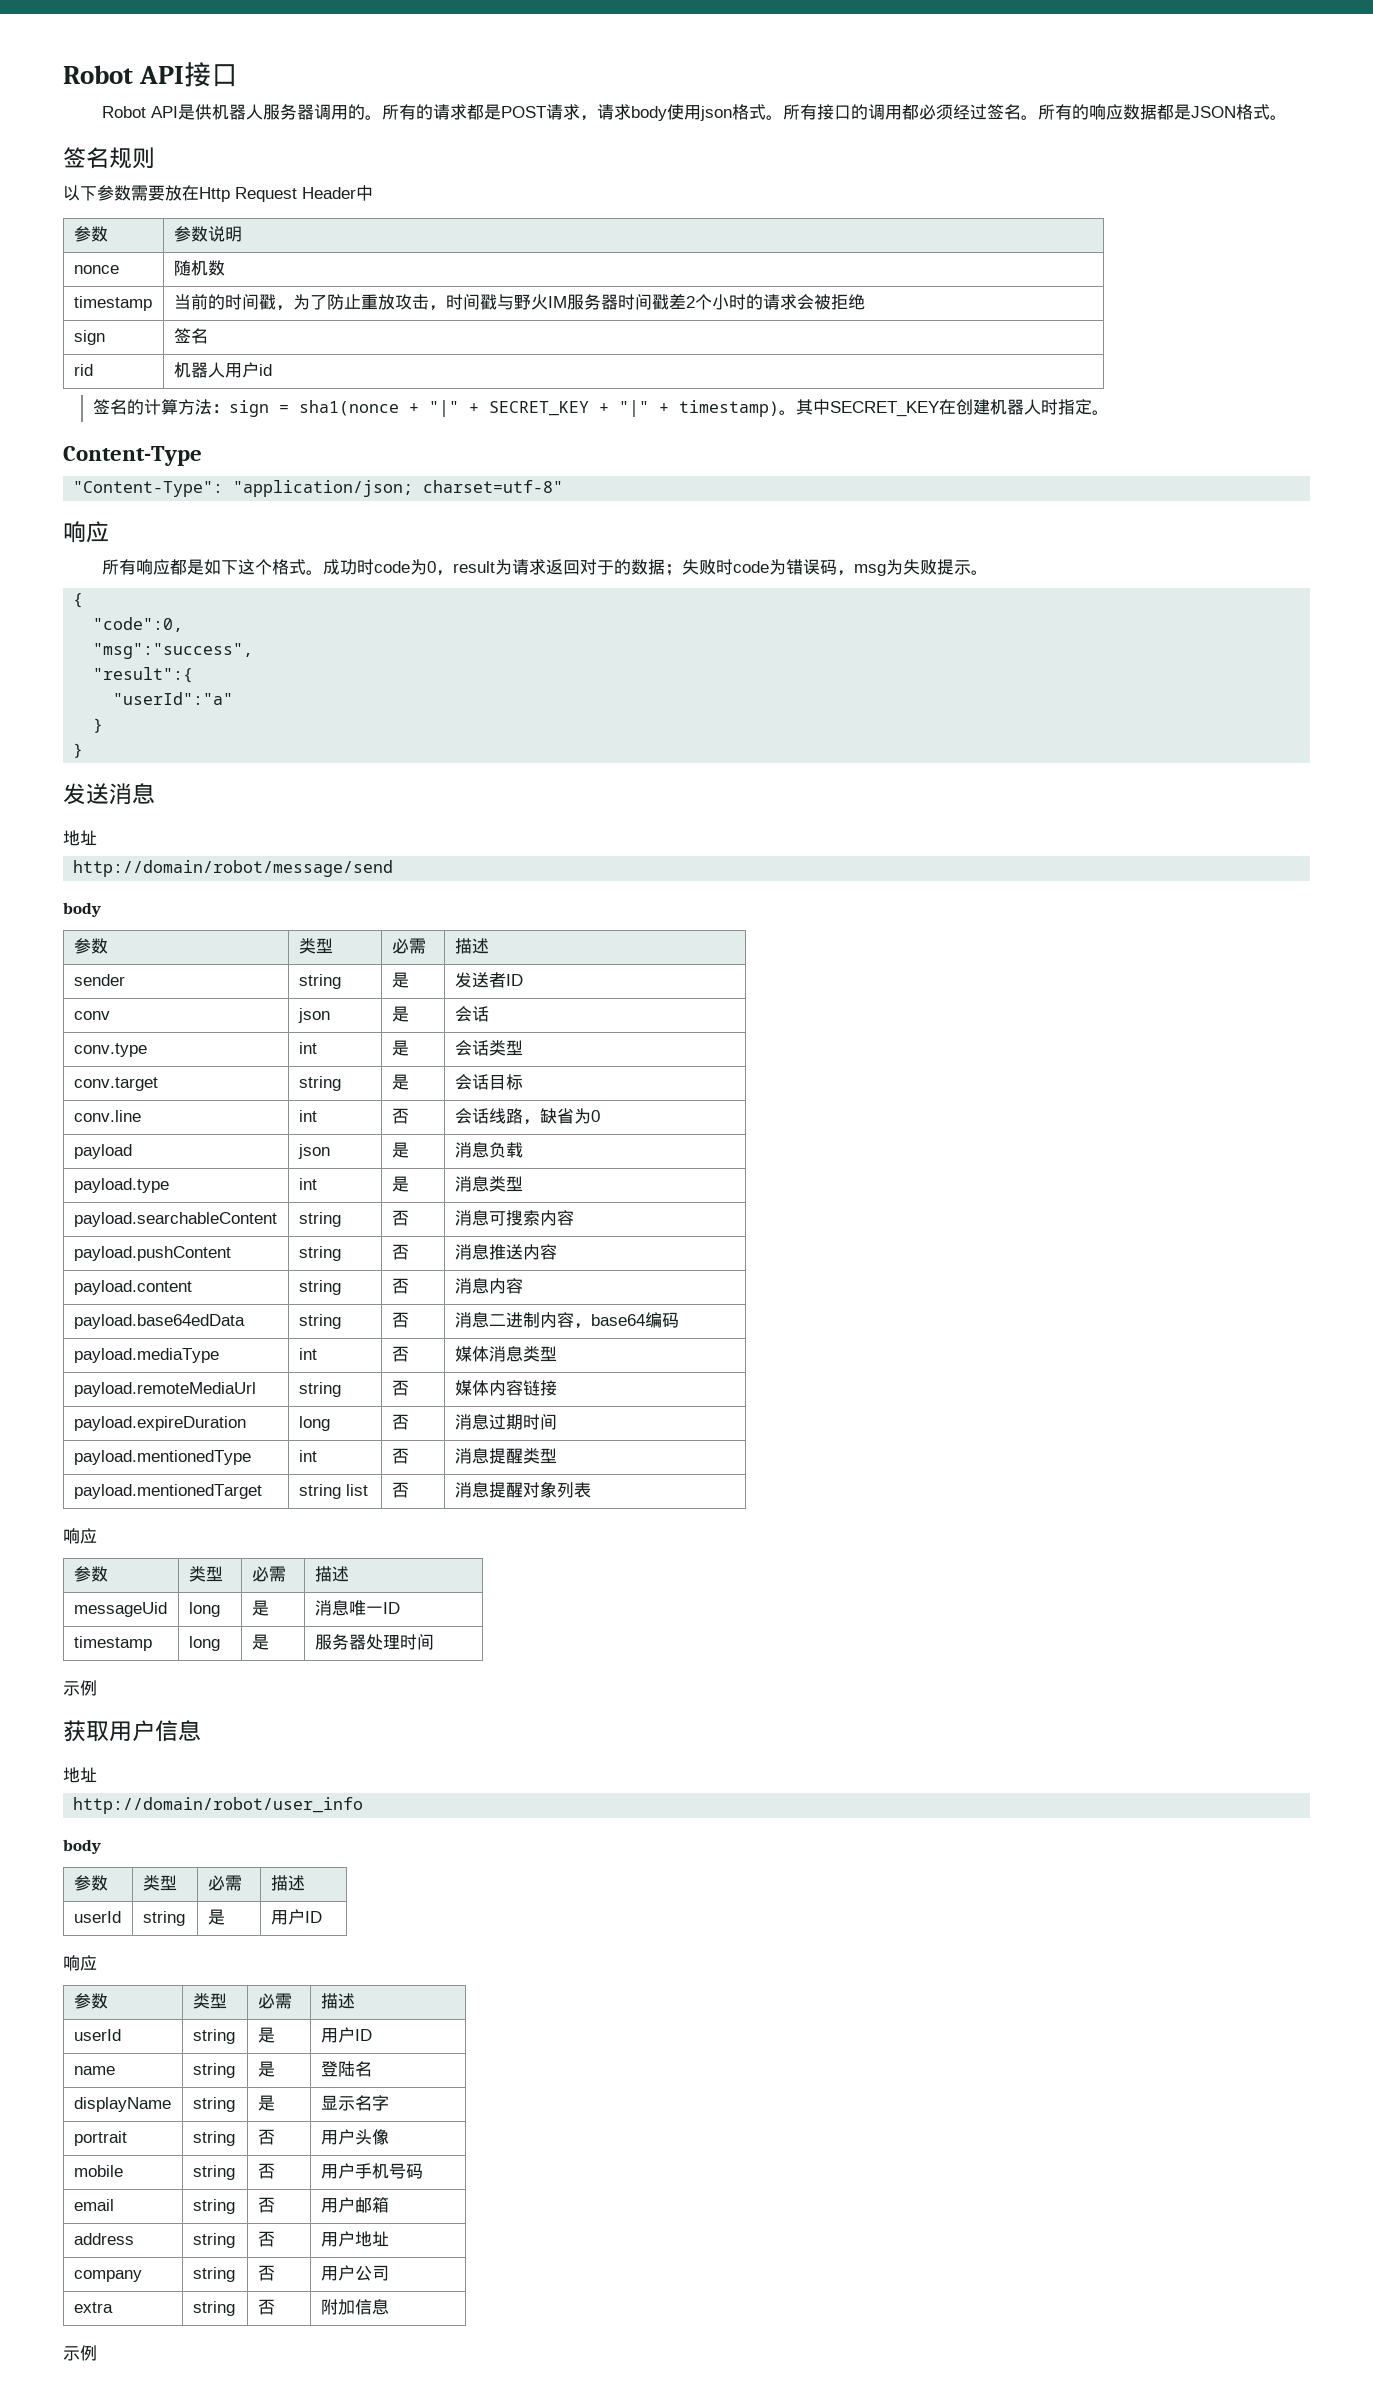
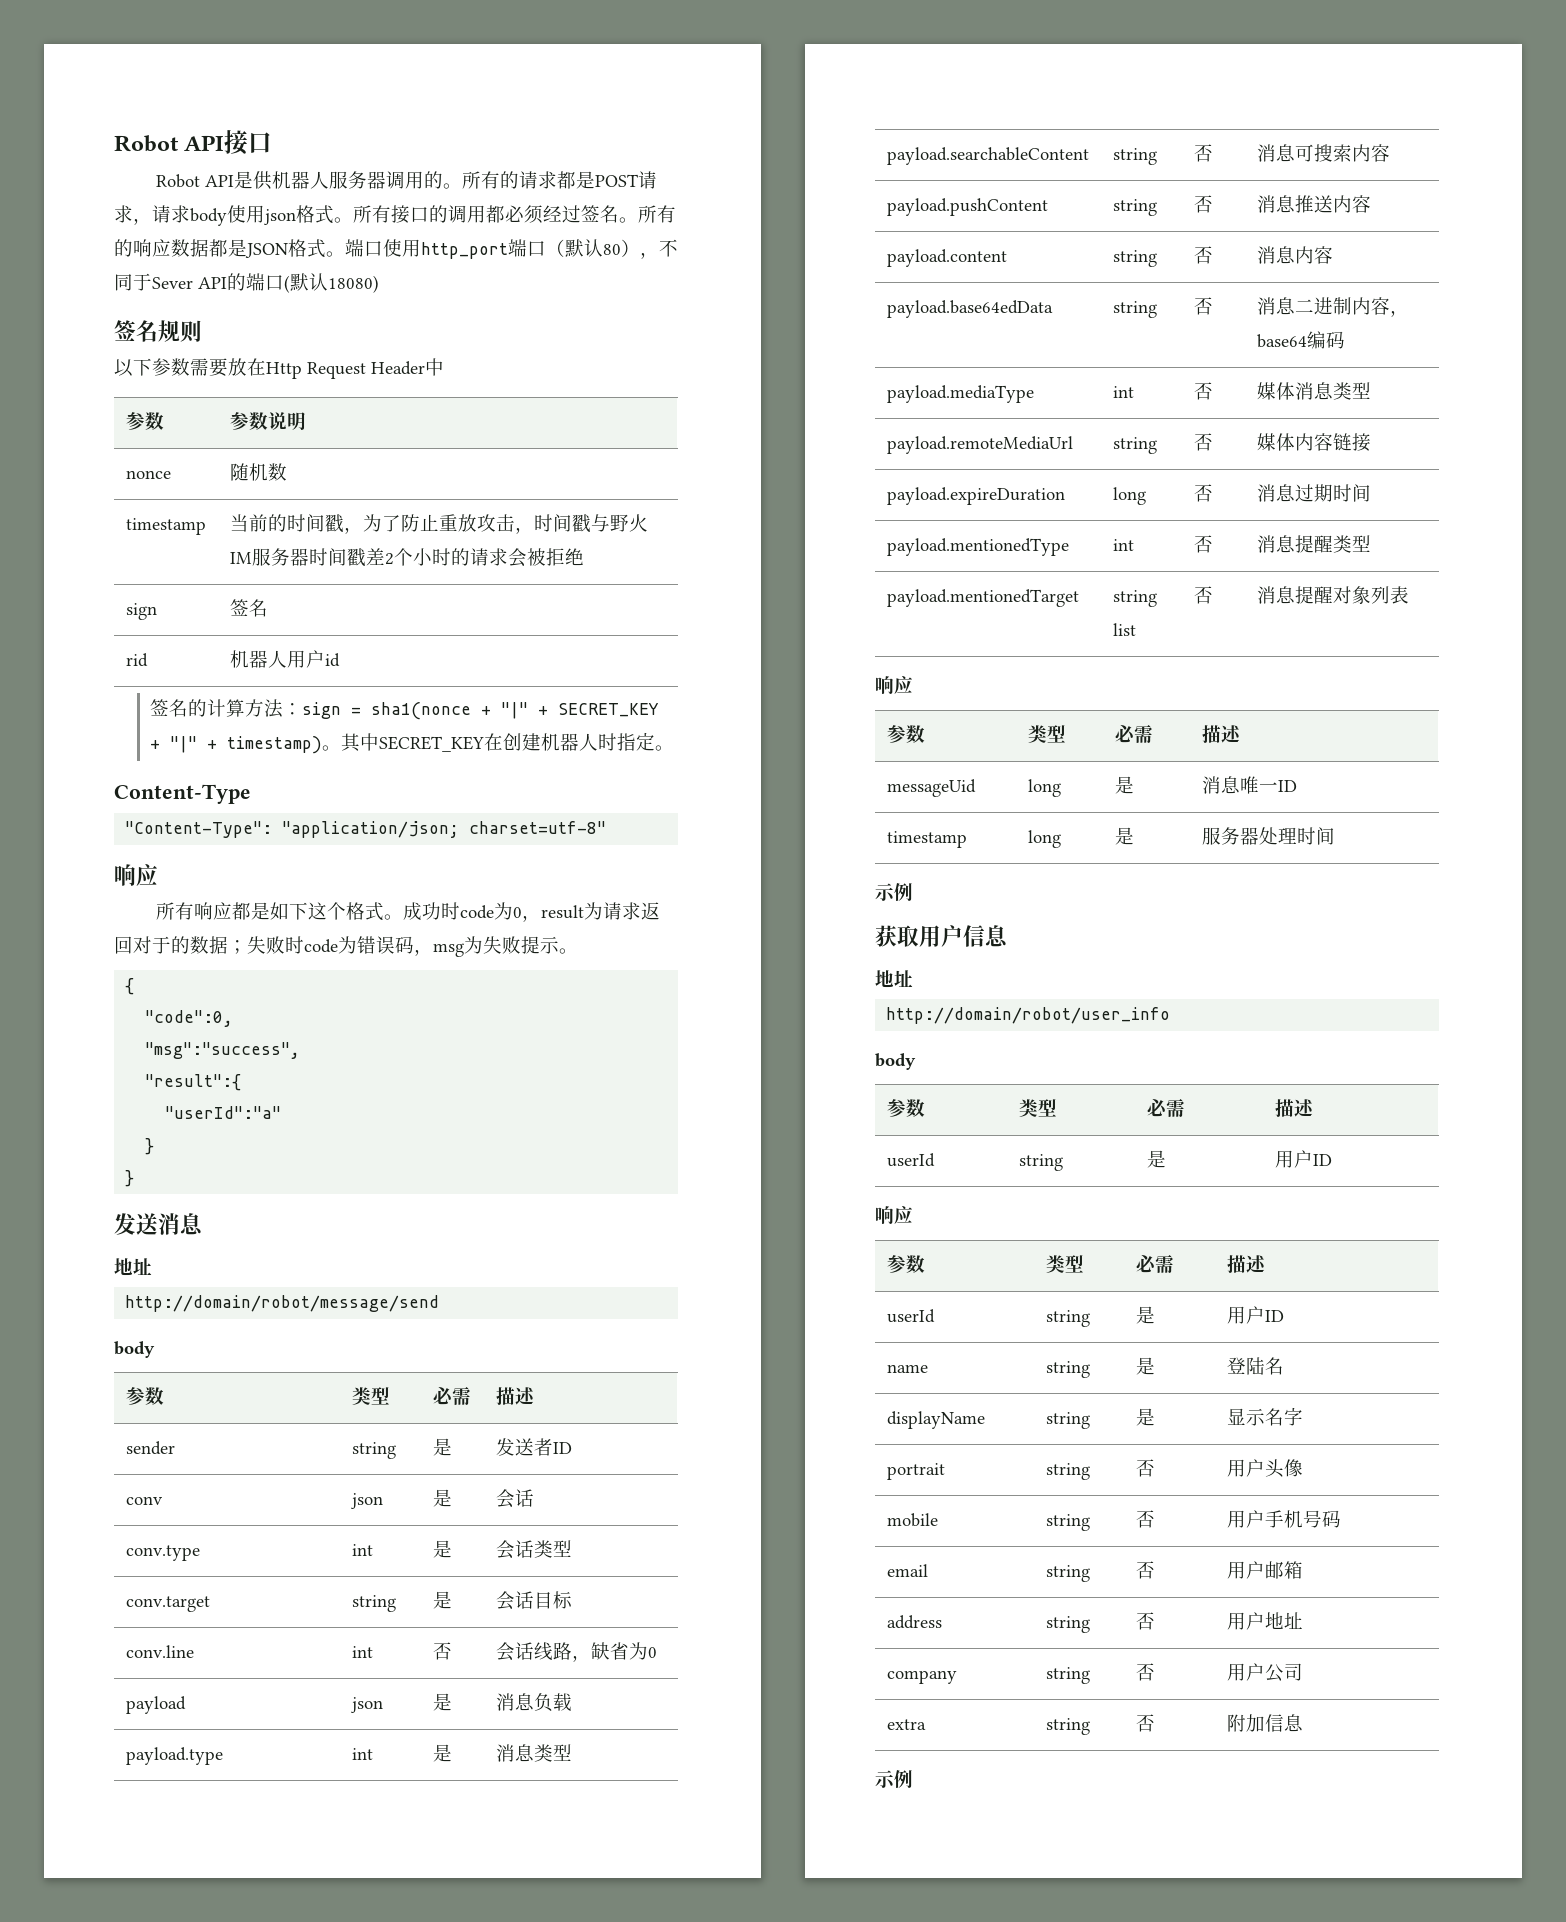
+ 端口使用http_port端口（默认80），不同于Sever API的端口(默认18080)

